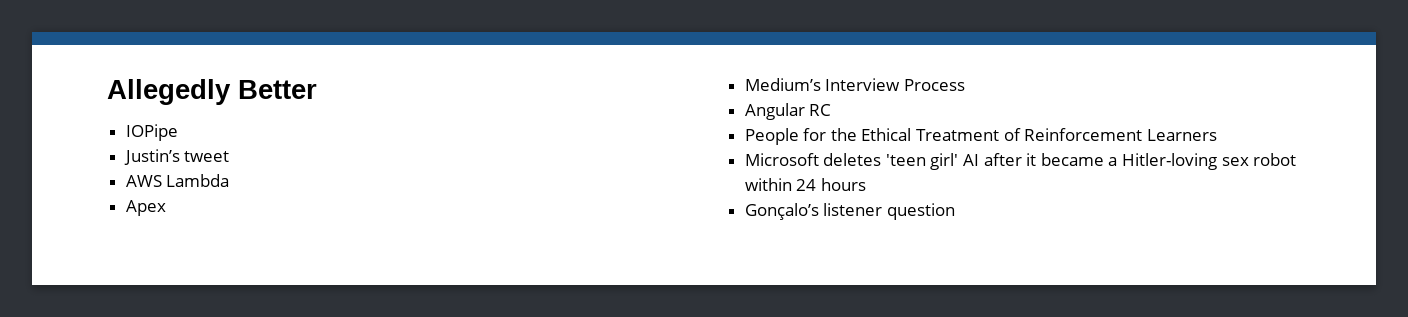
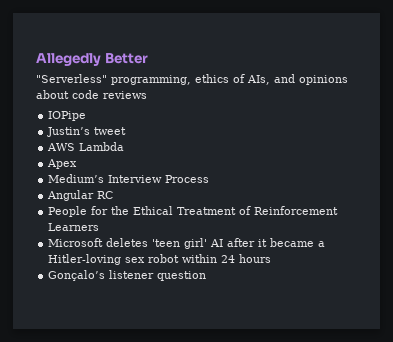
+ "Serverless" programming, ethics of AIs, and opinions about code reviews

